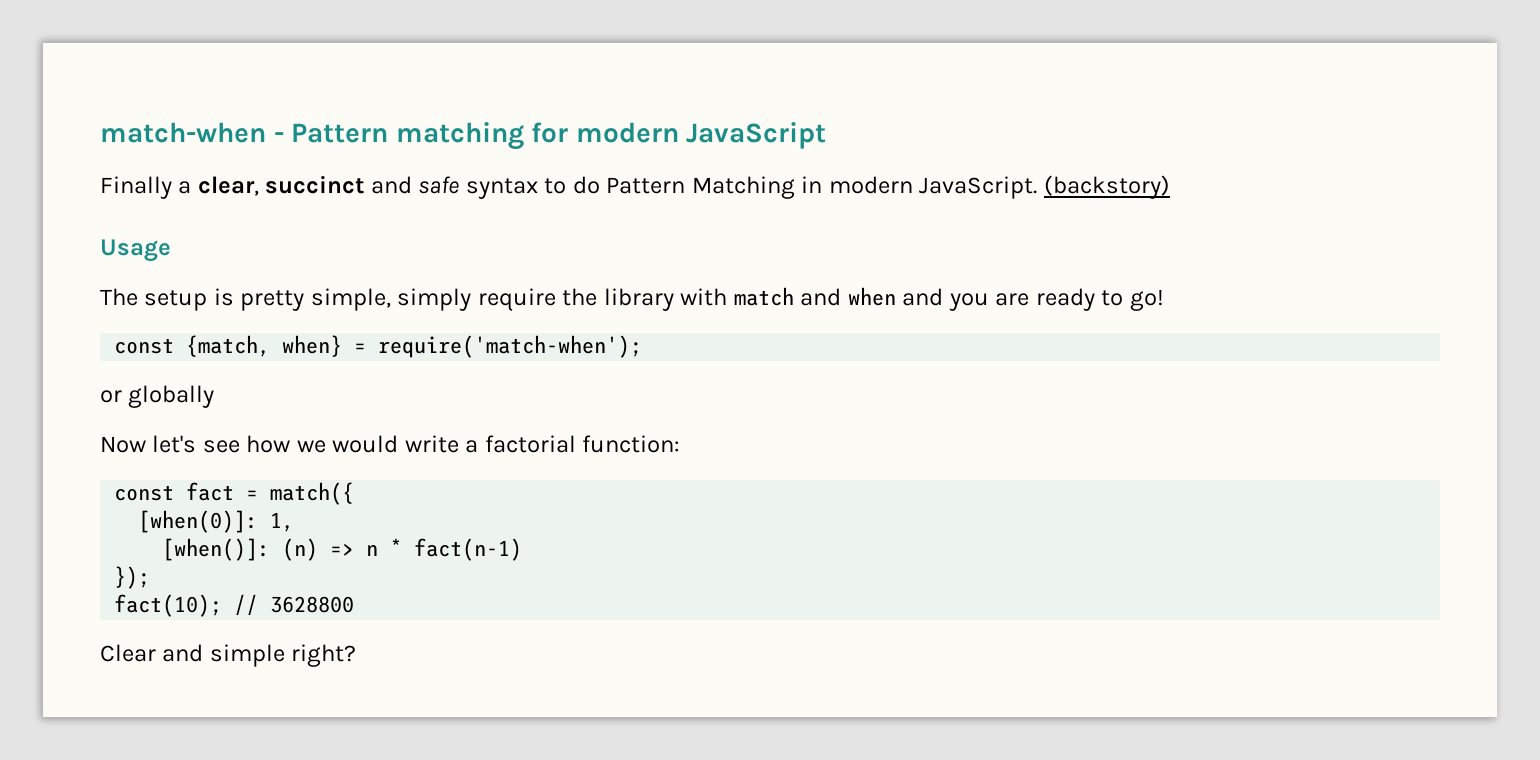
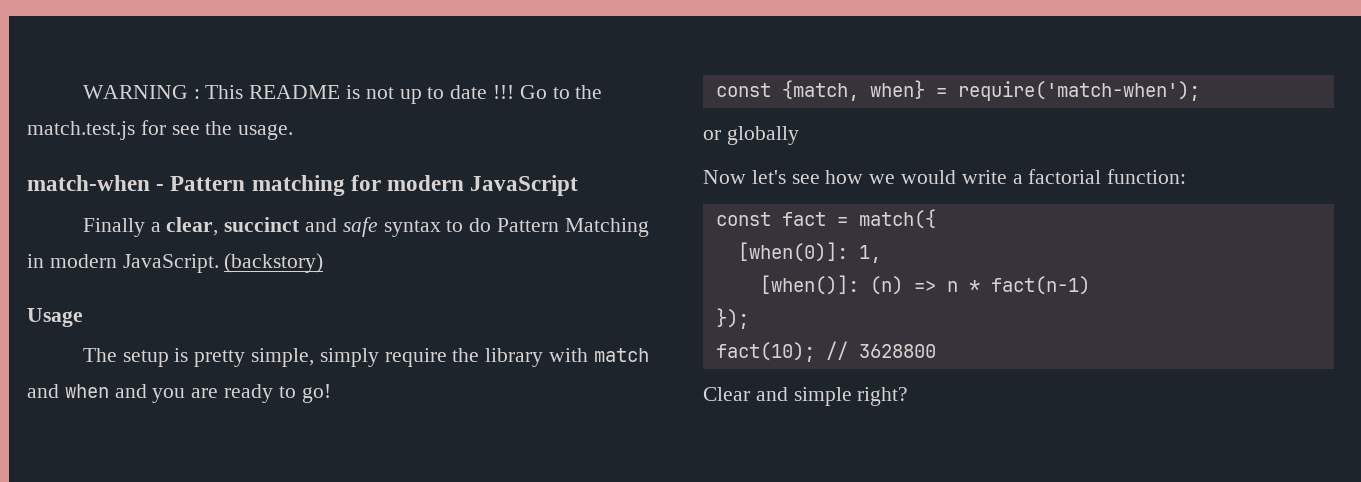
+ WARNING : This README is not up to date !!! Go to the match.test.js for see the usage.

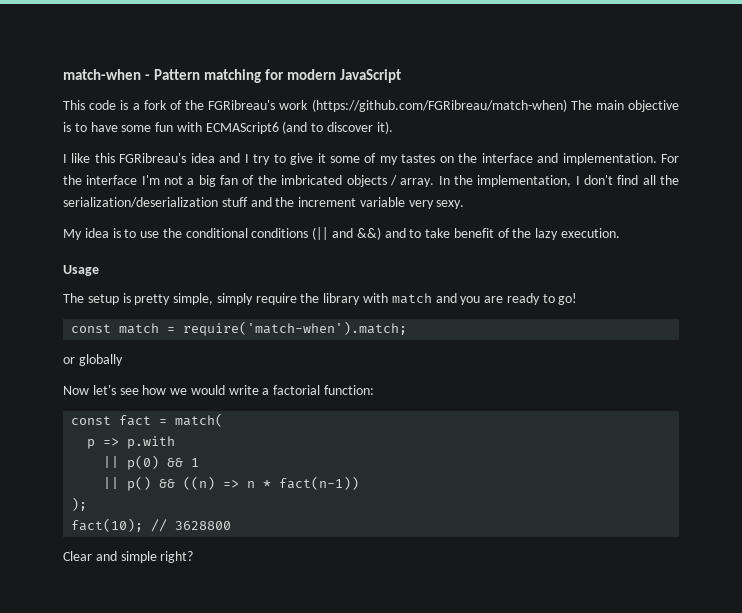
- WARNING : This README is not up to date !!! Go to the match.test.js for see the usage.
- Finally a clear, succinct and safe syntax to do Pattern Matching in modern JavaScript. (backstory)
+ This code is a fork of the FGRibreau's work (https://github.com/FGRibreau/match-when) The main objective is to have some fun with ECMAScript6 (and to discover it).
+ I like this FGRibreau's idea and I try to give it some of my tastes on the interface and implementation. For the interface I'm not a big fan of the imbricated objects / array. In the implementation, I don't find all the serialization/deserialization stuff and the increment variable very sexy.
+ My idea is to use the conditional conditions (|| and &&) and to take benefit of the lazy execution.
- The setup is pretty simple, simply require the library with match and when and you are ready to go!
+ The setup is pretty simple, simply require the library with match and you are ready to go!
- const {match, when} = require('match-when');
+ const match = require('match-when').match;
- const fact = match({
- [when(0)]: 1,
- [when()]: (n) => n * fact(n-1)
- });
+ const fact = match(
+ p => p.with
+ || p(0) && 1
+ || p() && ((n) => n * fact(n-1))
+ );

